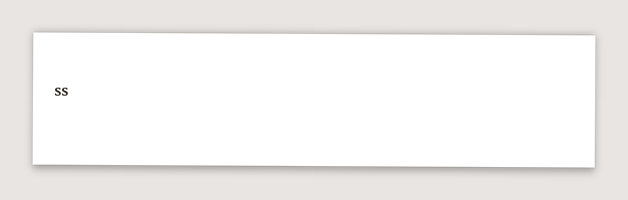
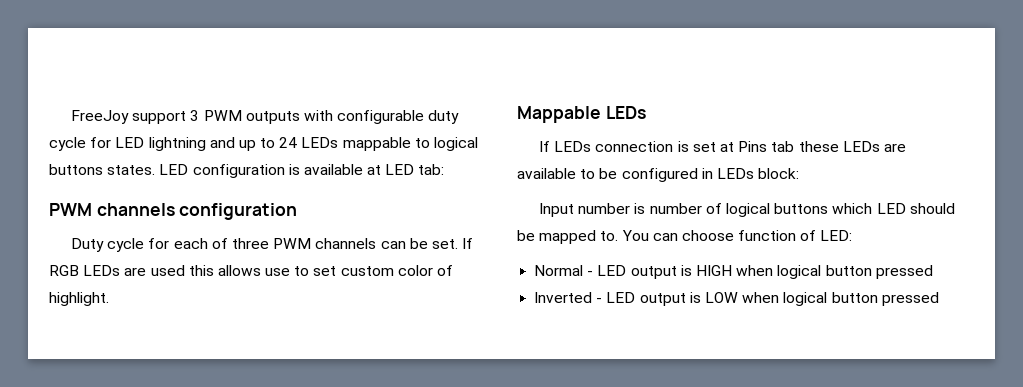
- ss
+ FreeJoy support 3 PWM outputs with configurable duty cycle for LED lightning and up to 24 LEDs mappable to logical buttons states. LED configuration is available at LED tab:
+ PWM channels configuration
+ Duty cycle for each of three PWM channels can be set. If RGB LEDs are used this allows use to set custom color of highlight.
+ Mappable LEDs
+ If LEDs connection is set at Pins tab these LEDs are available to be configured in LEDs block:
+ Input number is number of logical buttons which LED should be mapped to. You can choose function of LED:
+ Normal - LED output is HIGH when logical button pressed
+ Inverted - LED output is LOW when logical button pressed

